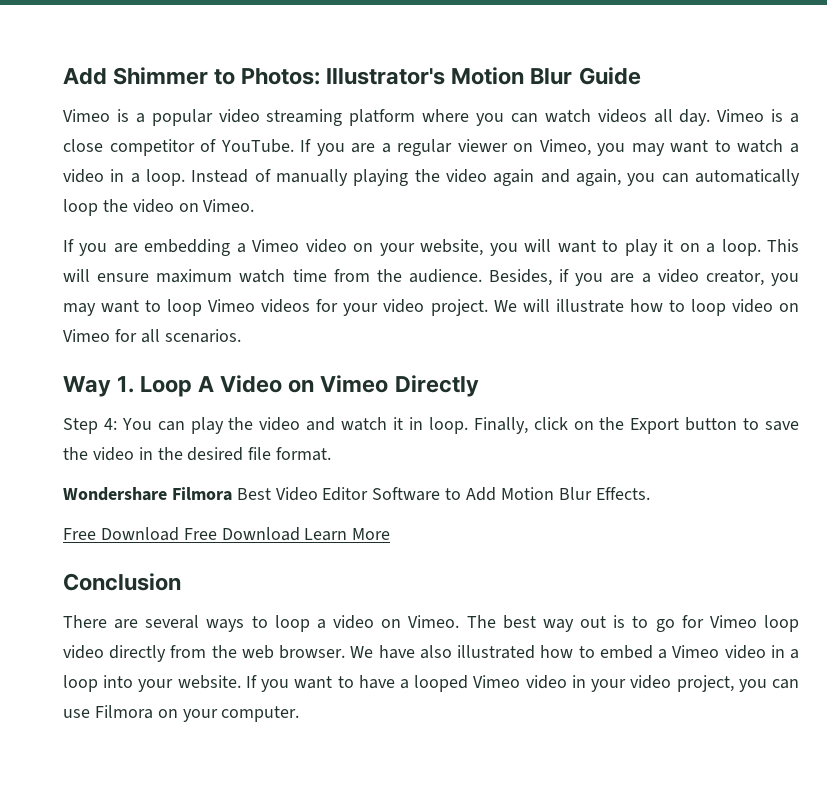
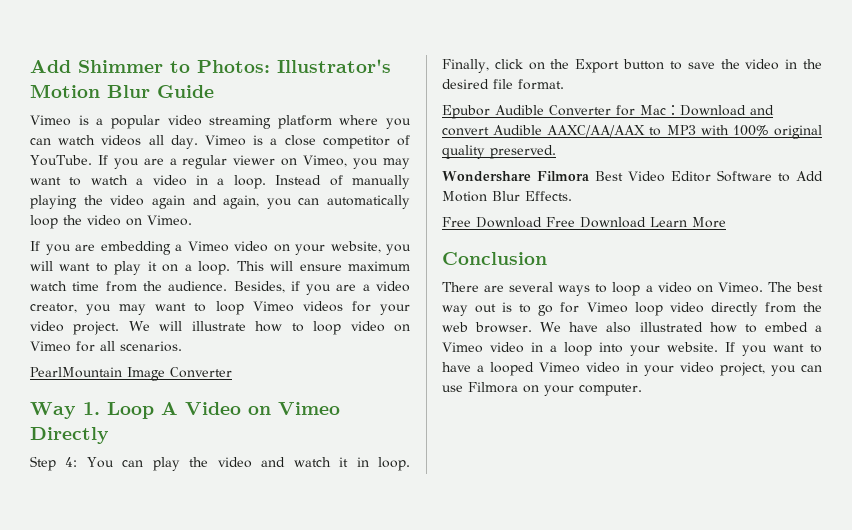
+ PearlMountain Image Converter
+ Epubor Audible Converter for Mac：Download and convert Audible AAXC/AA/AAX to MP3 with 100% original quality preserved.

